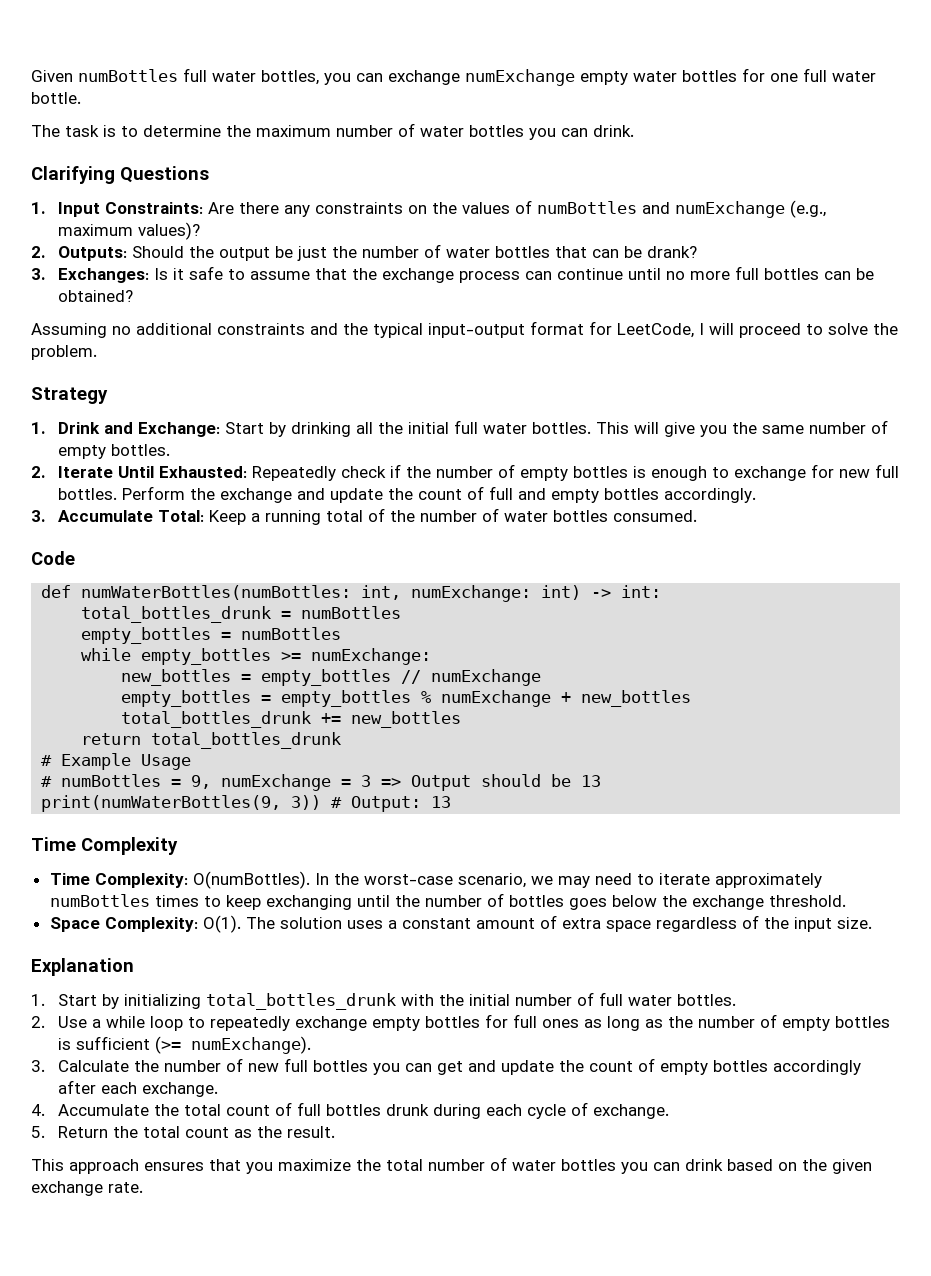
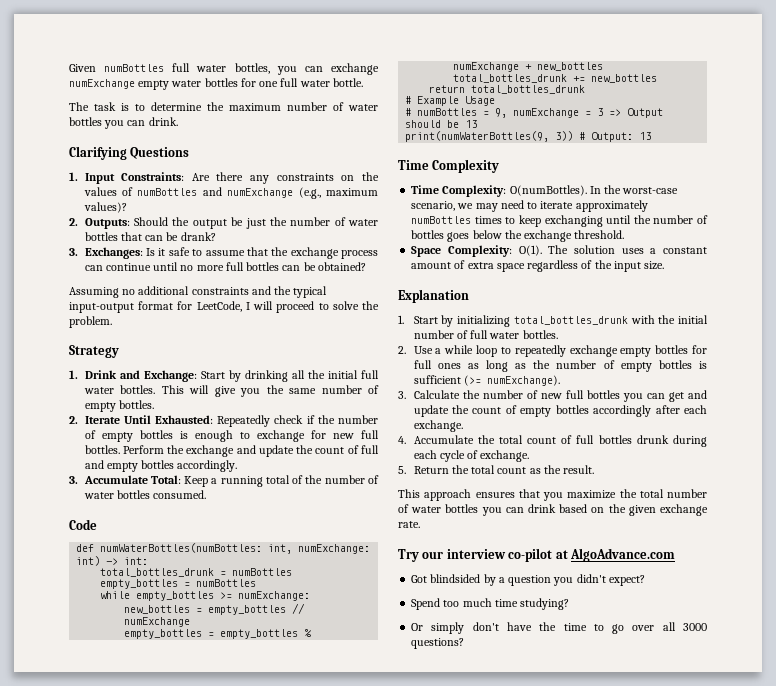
+ Try our interview co-pilot at AlgoAdvance.com
+ Got blindsided by a question you didn't expect?
+ Spend too much time studying?
+ Or simply don't have the time to go over all 3000 questions?

